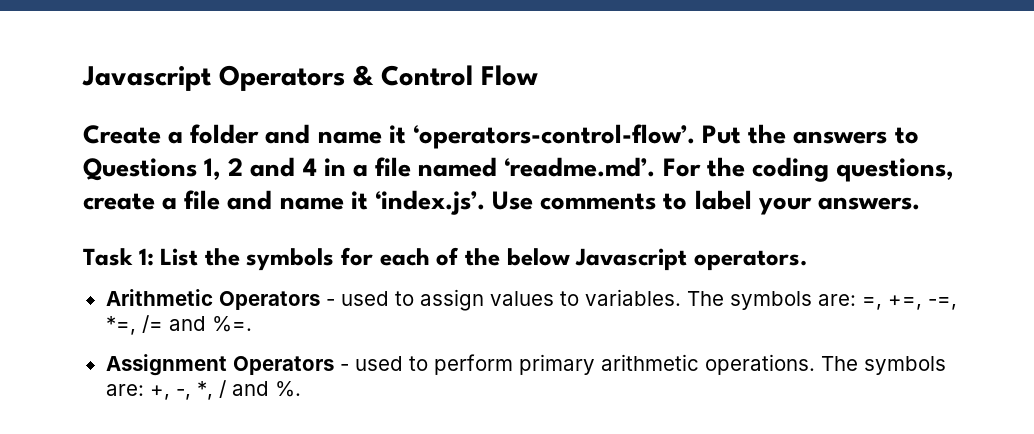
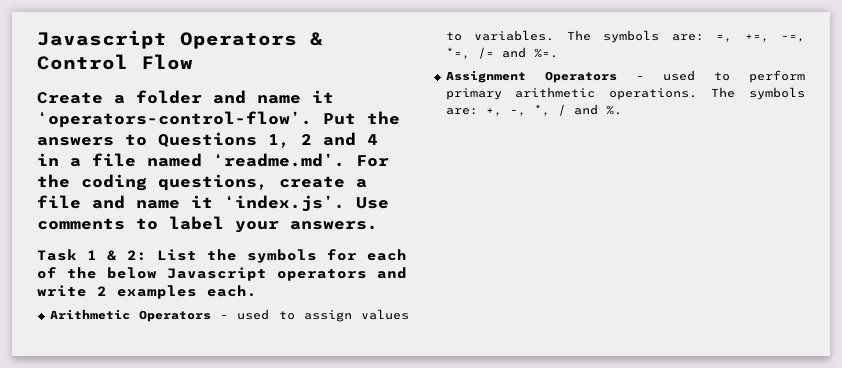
- Task 1: List the symbols for each of the below Javascript operators.
+ Task 1 & 2: List the symbols for each of the below Javascript operators and write 2 examples each.

